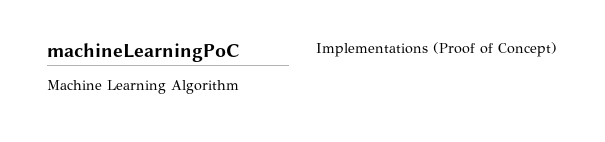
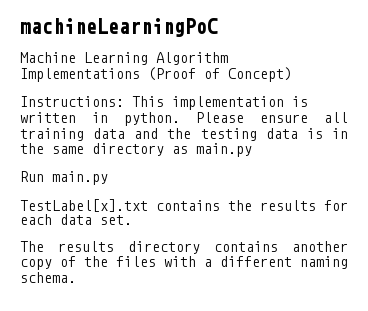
+ Instructions: This implementation is written in python. Please ensure all training data and the testing data is in the same directory as main.py
+ Run main.py
+ TestLabel[x].txt contains the results for each data set.
+ The results directory contains another copy of the files with a different naming schema.

